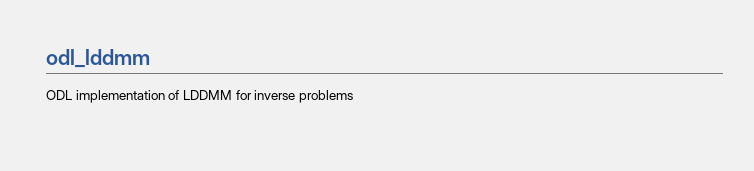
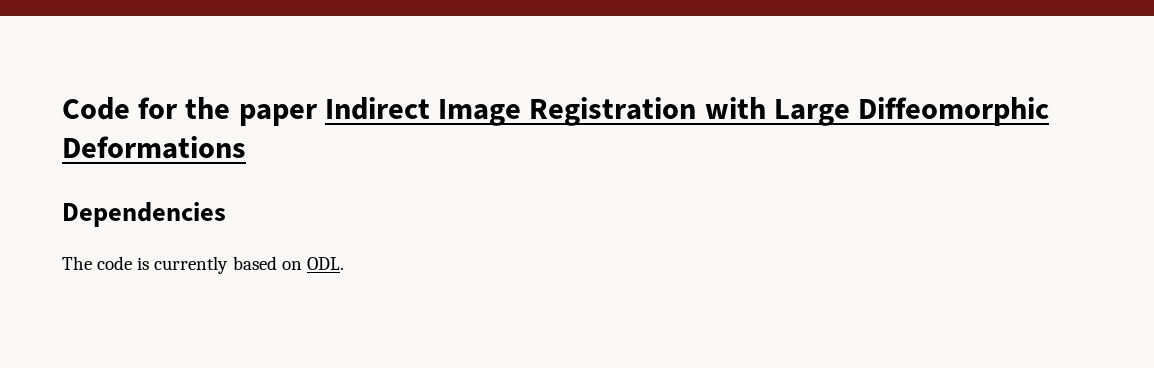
- odl_lddmm
- ODL implementation of LDDMM for inverse problems
+ Code for the paper Indirect Image Registration with Large Diffeomorphic Deformations
+ Dependencies
+ The code is currently based on ODL.

